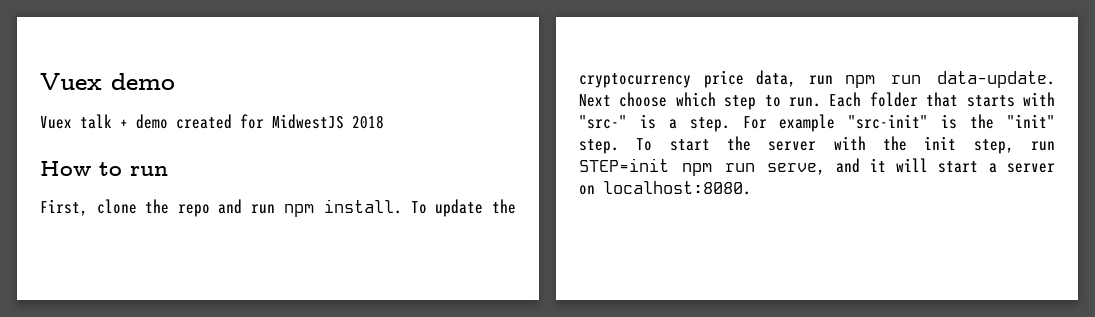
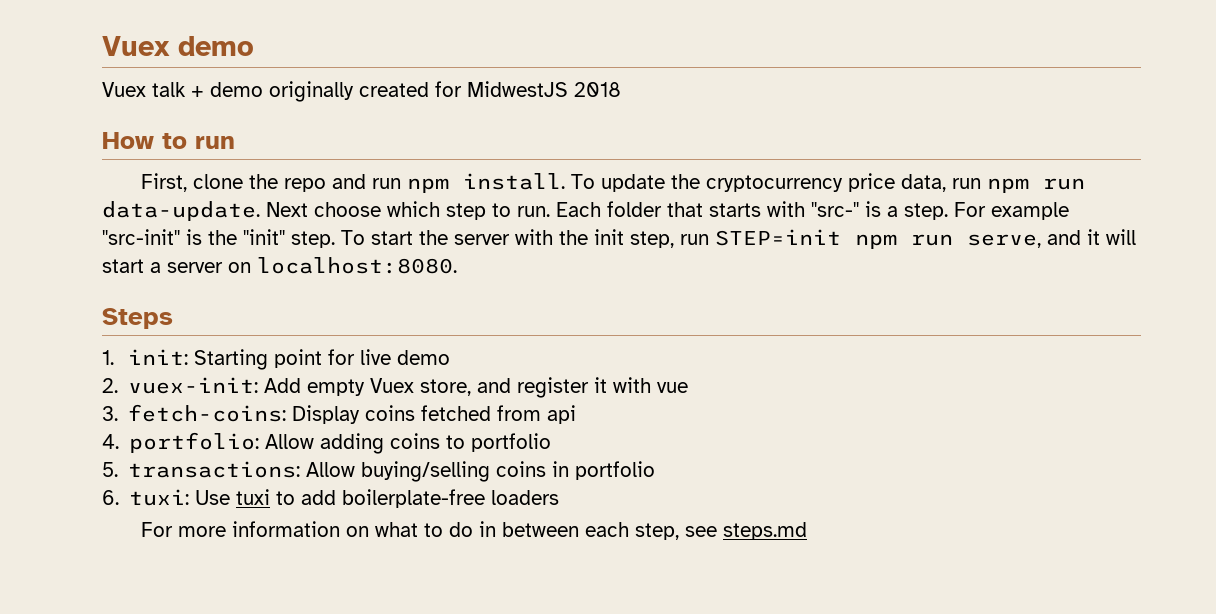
- Vuex talk + demo created for MidwestJS 2018
+ Vuex talk + demo originally created for MidwestJS 2018
+ Steps
+ 1. init: Starting point for live demo
+ 2. vuex-init: Add empty Vuex store, and register it with vue
+ 3. fetch-coins: Display coins fetched from api
+ 4. portfolio: Allow adding coins to portfolio
+ 5. transactions: Allow buying/selling coins in portfolio
+ 6. tuxi: Use tuxi to add boilerplate-free loaders
+ For more information on what to do in between each step, see steps.md

